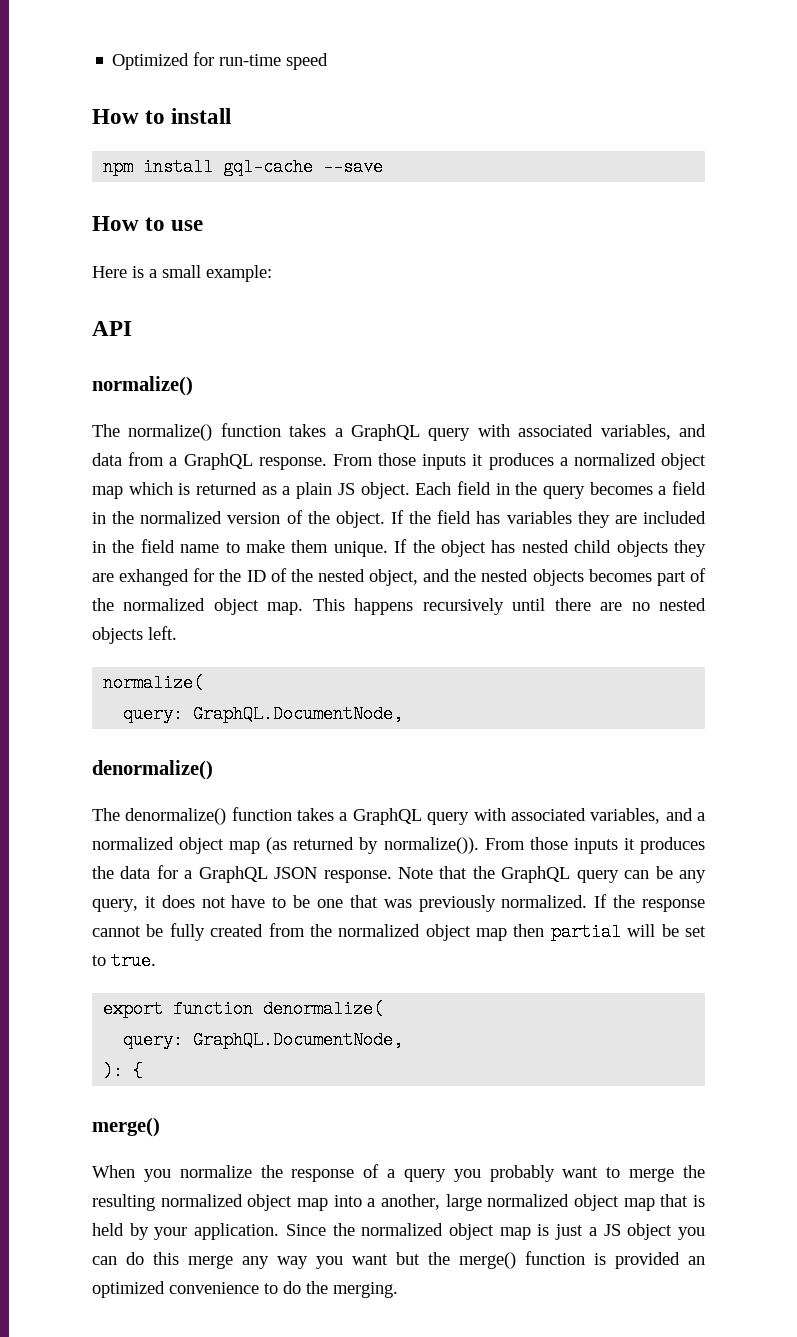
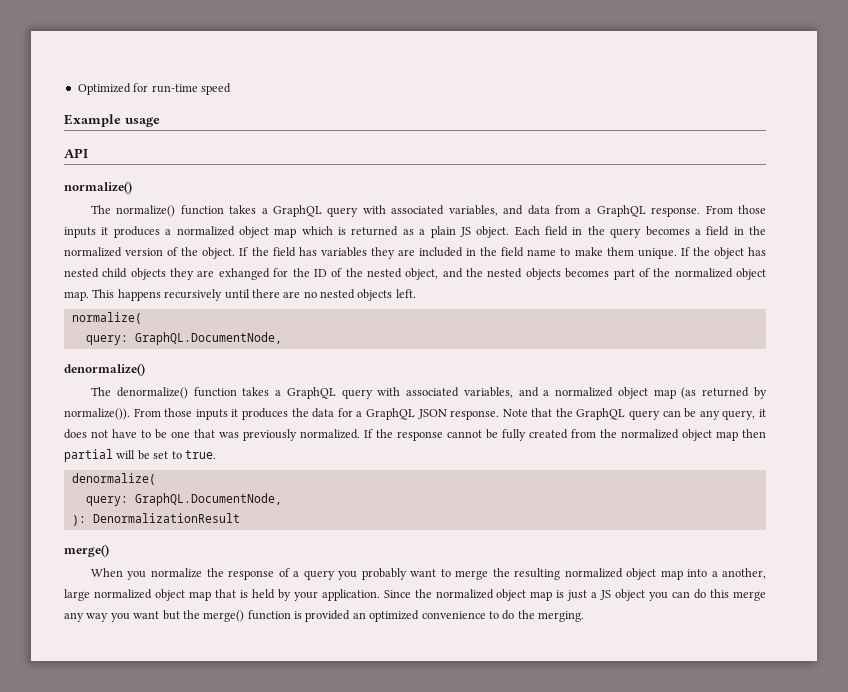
- How to install
- npm install gql-cache --save
- How to use
- Here is a small example:
+ Example usage
- export function denormalize(
+ denormalize(
- ): {
+ ): DenormalizationResult

